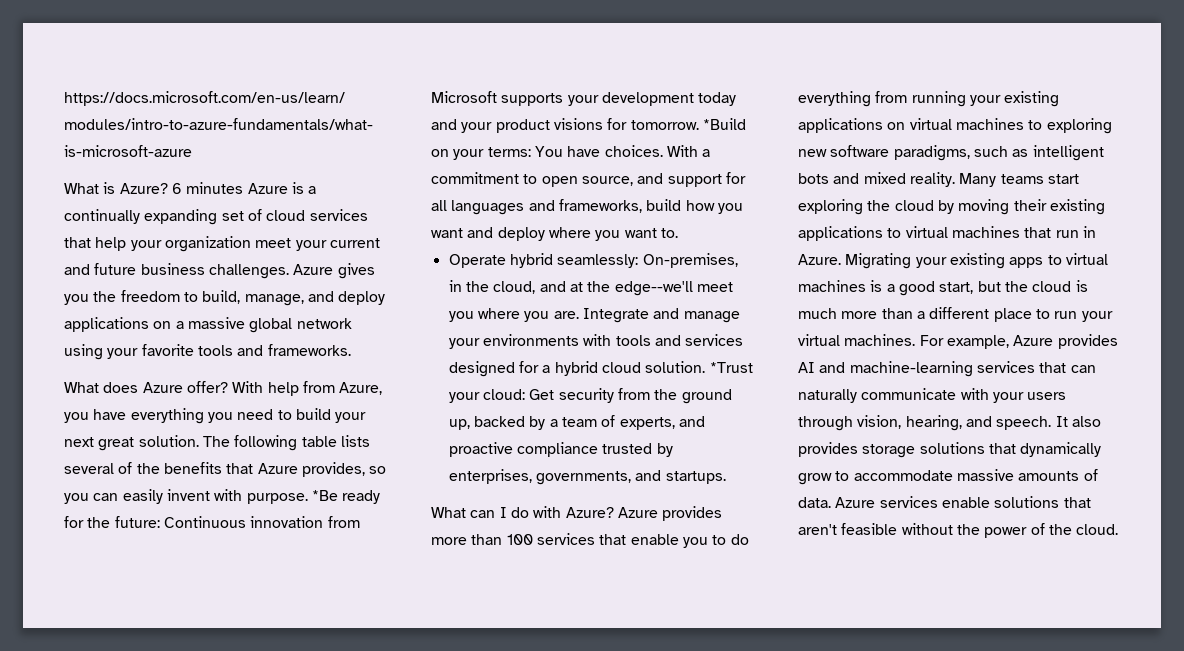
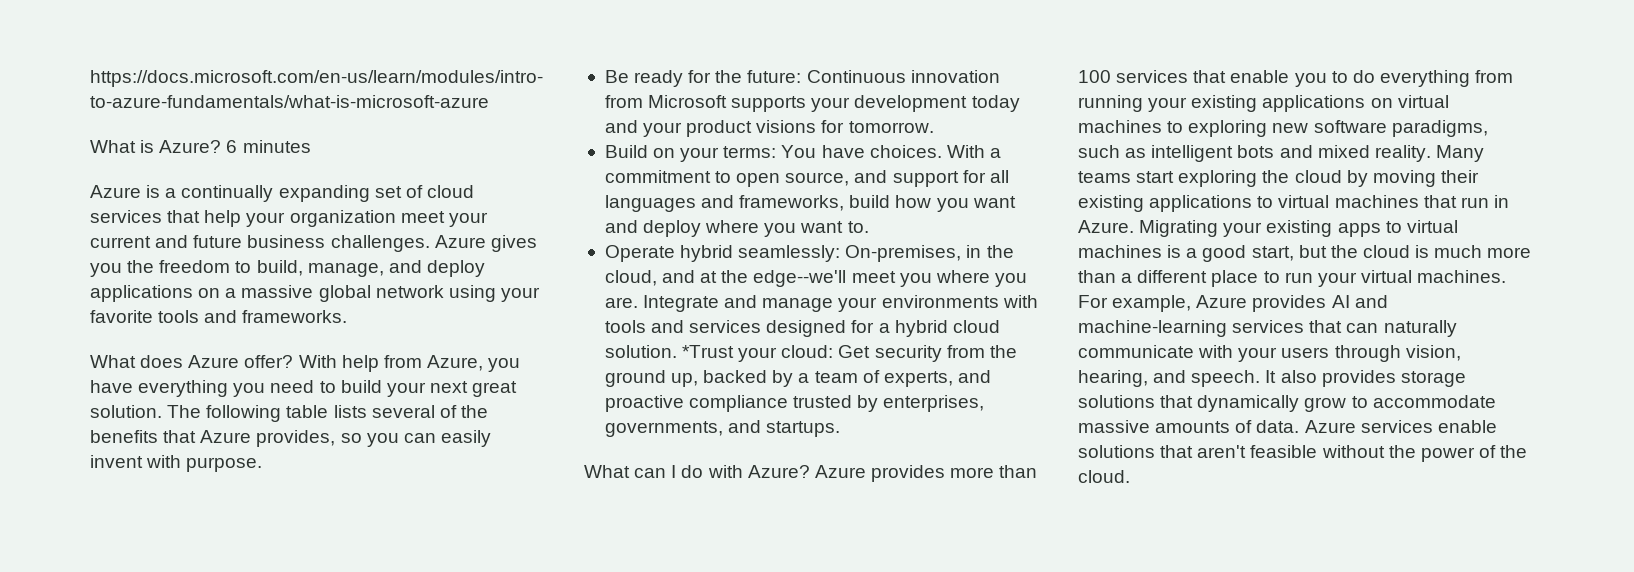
- 6 minutes Azure is a continually expanding set of cloud services that help your organization meet your current and future business challenges.
+ 6 minutes
+ Azure is a continually expanding set of cloud services that help your organization meet your current and future business challenges.
- The following table lists several of the benefits that Azure provides, so you can easily invent with purpose. *Be ready for the future: Continuous innovation from Microsoft supports your development today and your product visions for tomorrow. *Build on your terms: You have choices.
+ The following table lists several of the benefits that Azure provides, so you can easily invent with purpose.
+ Be ready for the future: Continuous innovation from Microsoft supports your development today and your product visions for tomorrow.
+ Build on your terms: You have choices.

